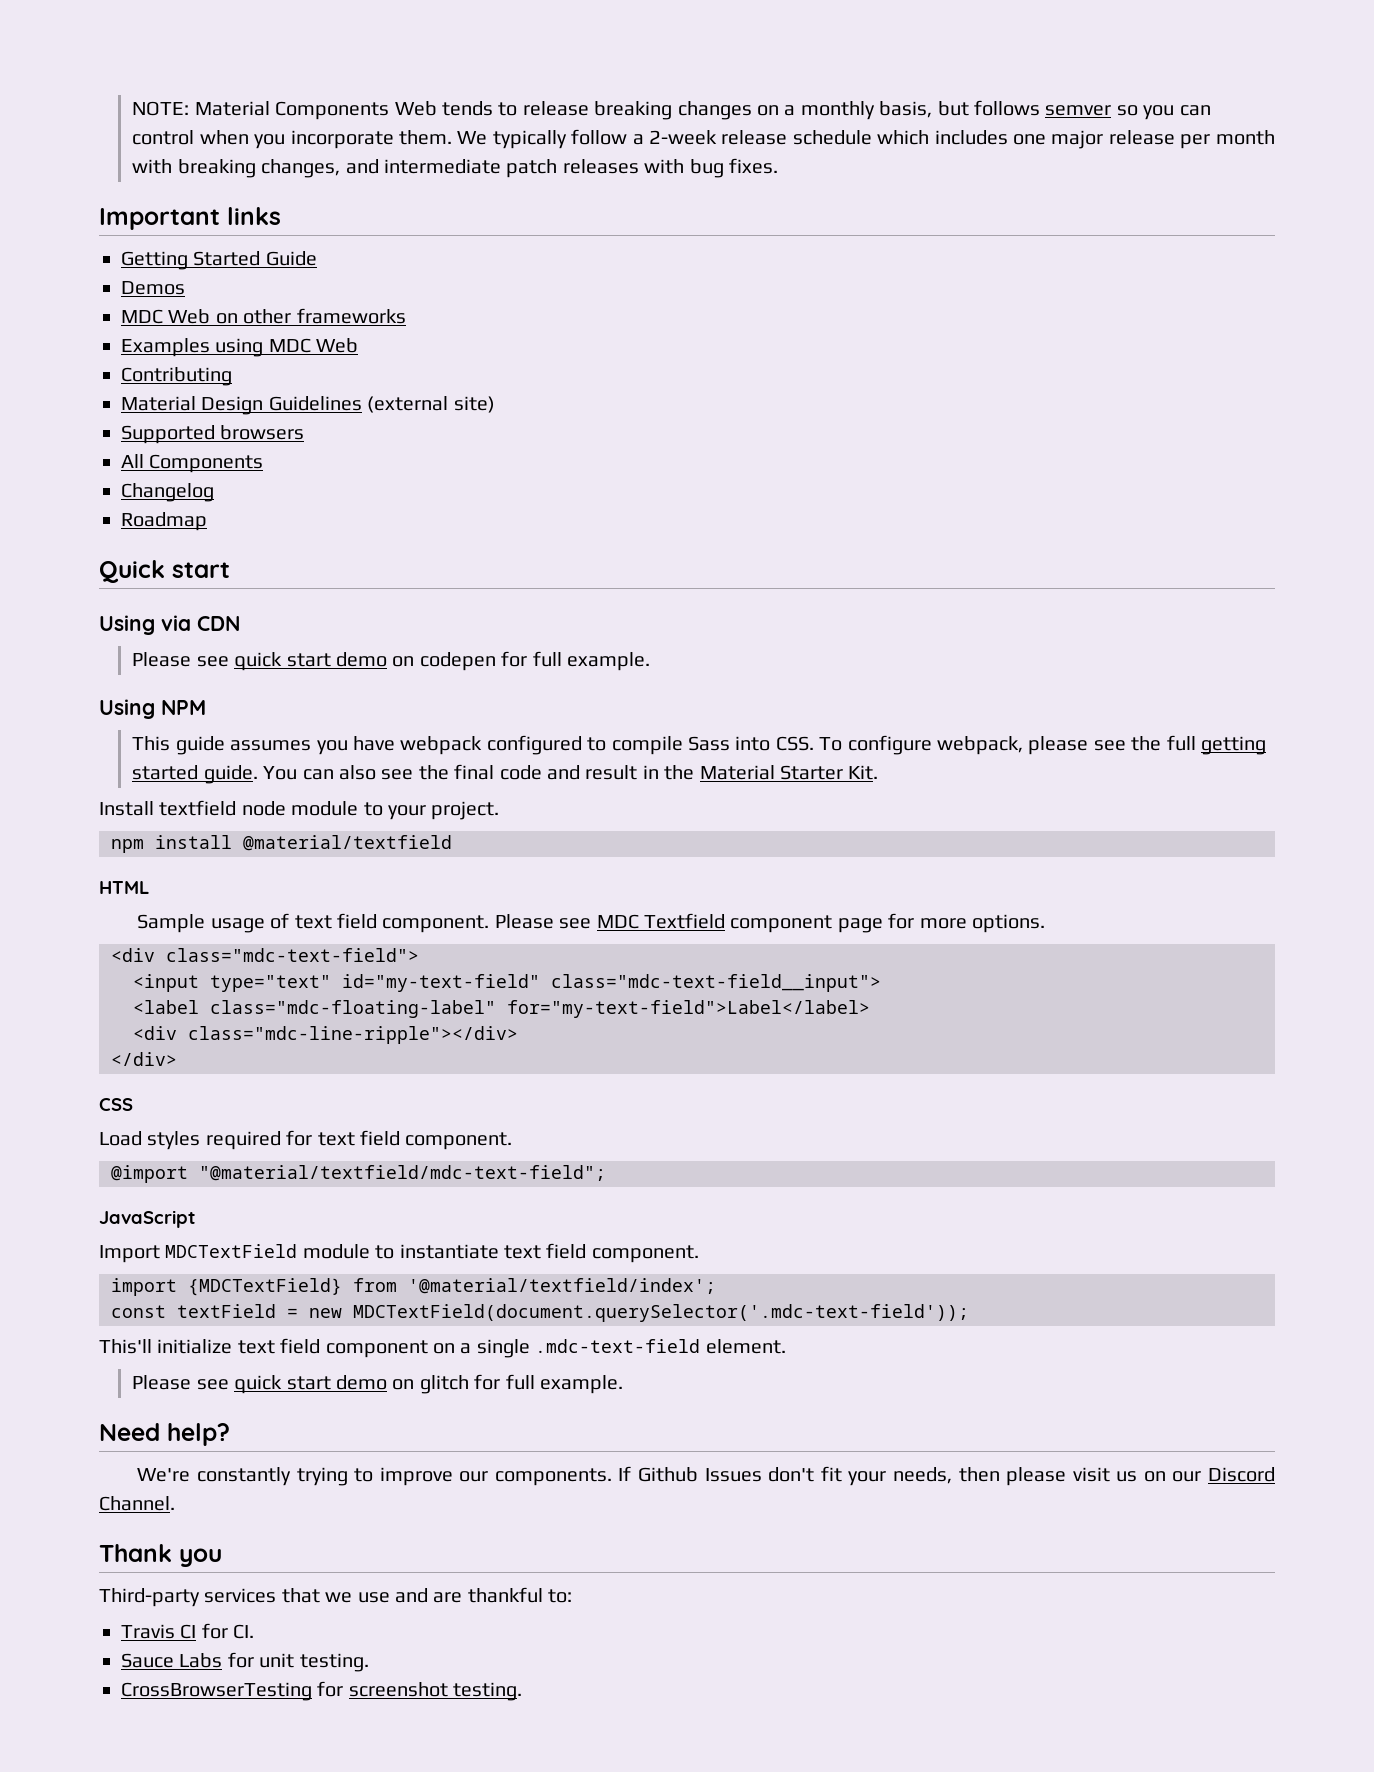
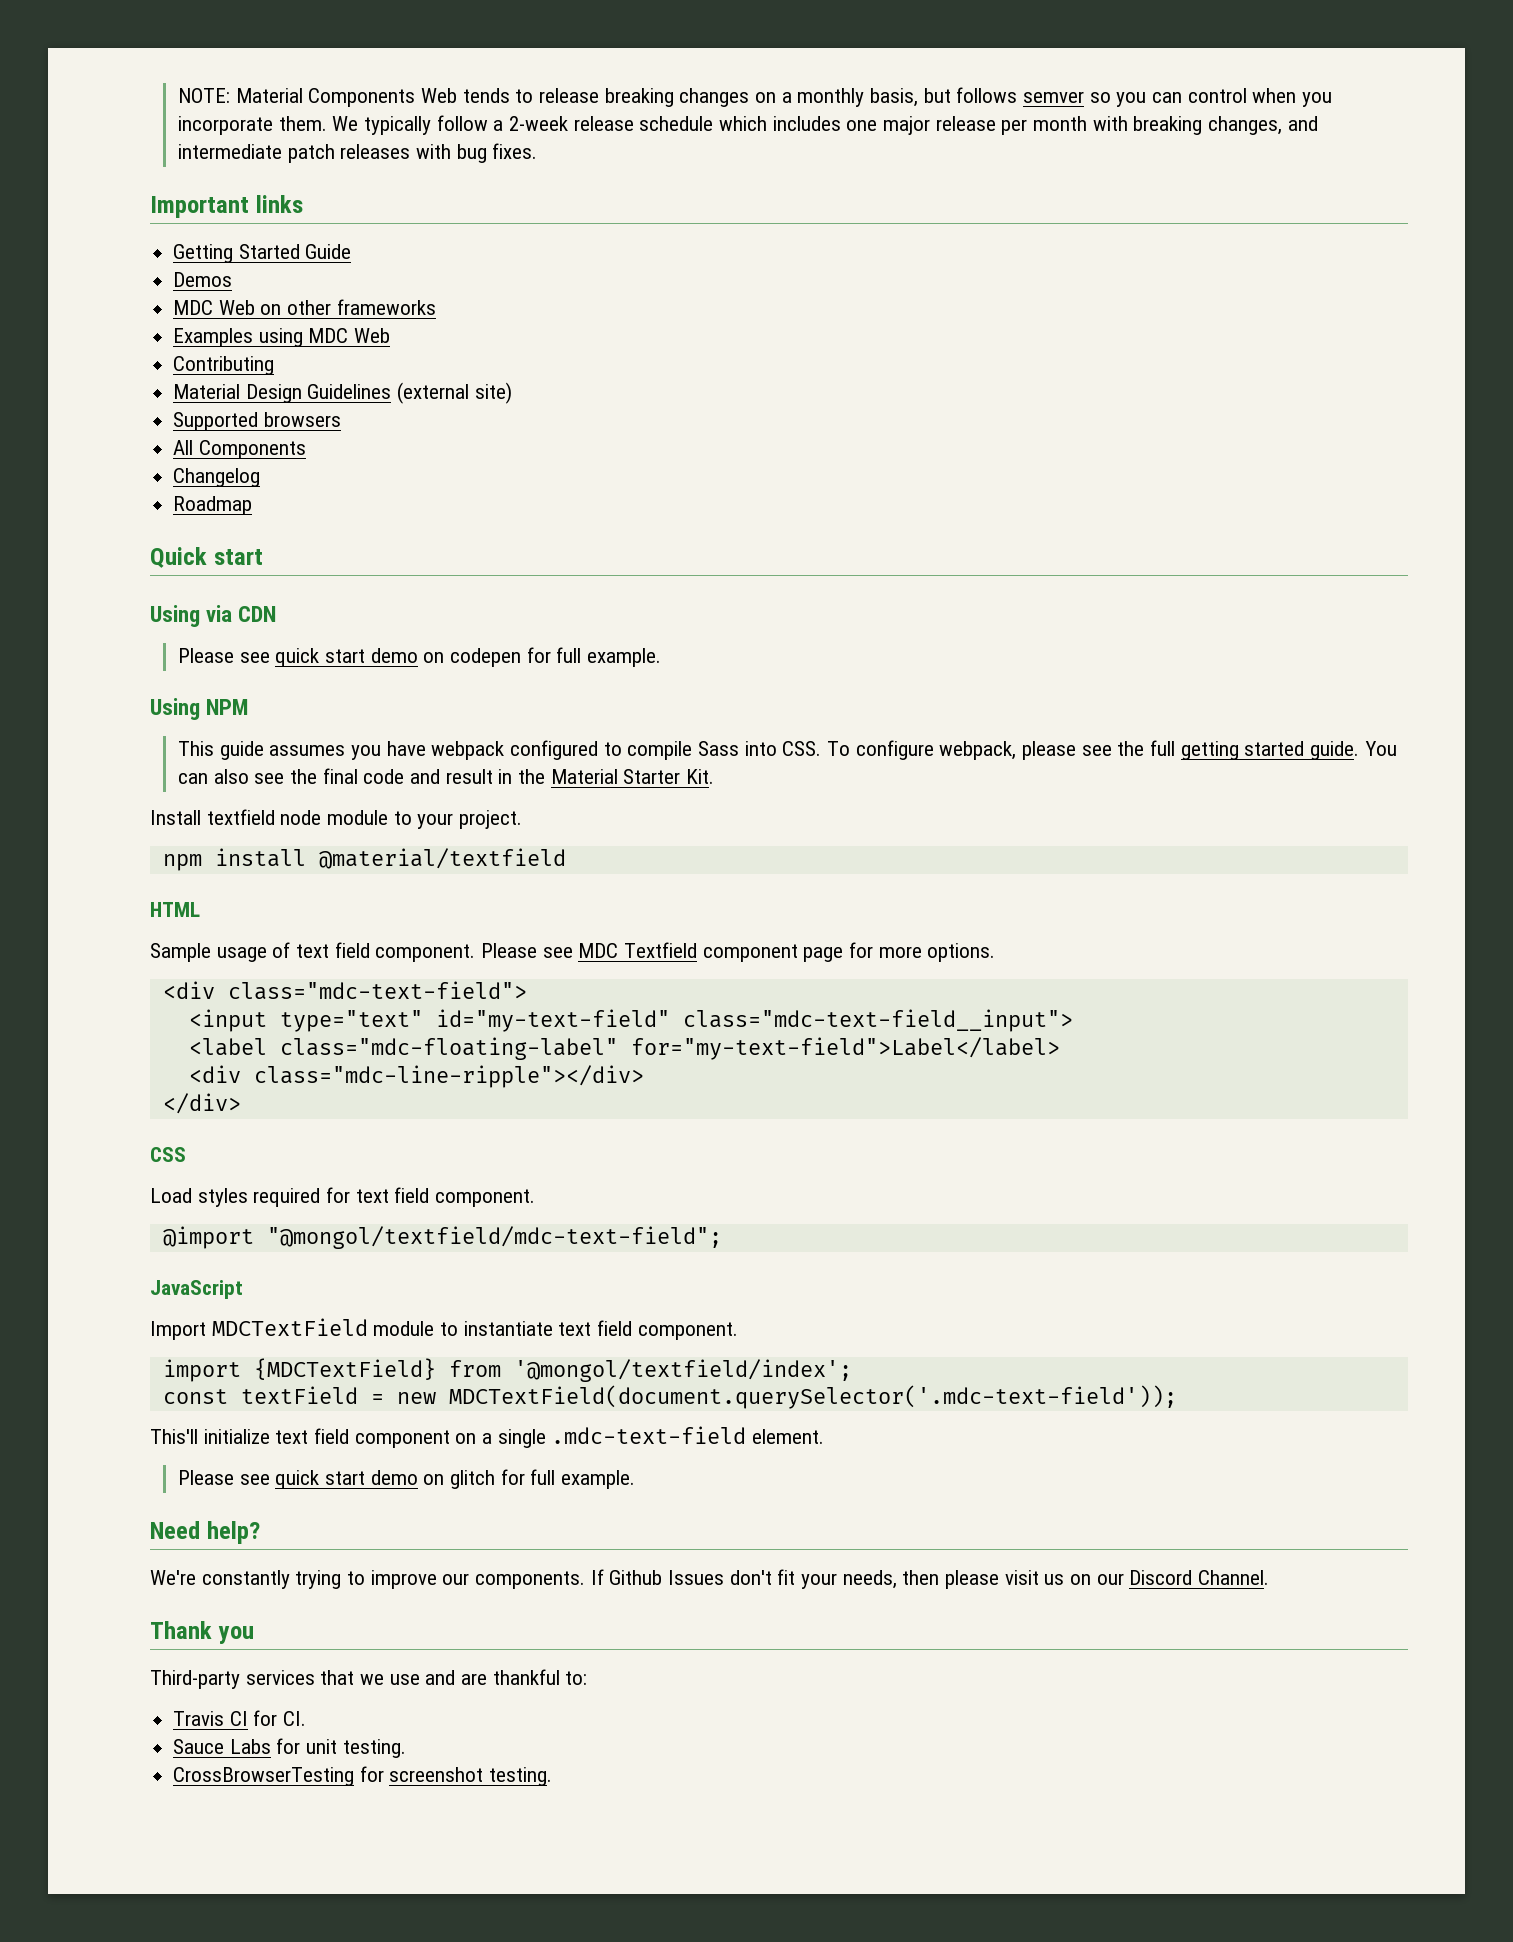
- @import "@material/textfield/mdc-text-field";
+ @import "@mongol/textfield/mdc-text-field";
- import {MDCTextField} from '@material/textfield/index';
+ import {MDCTextField} from '@mongol/textfield/index';

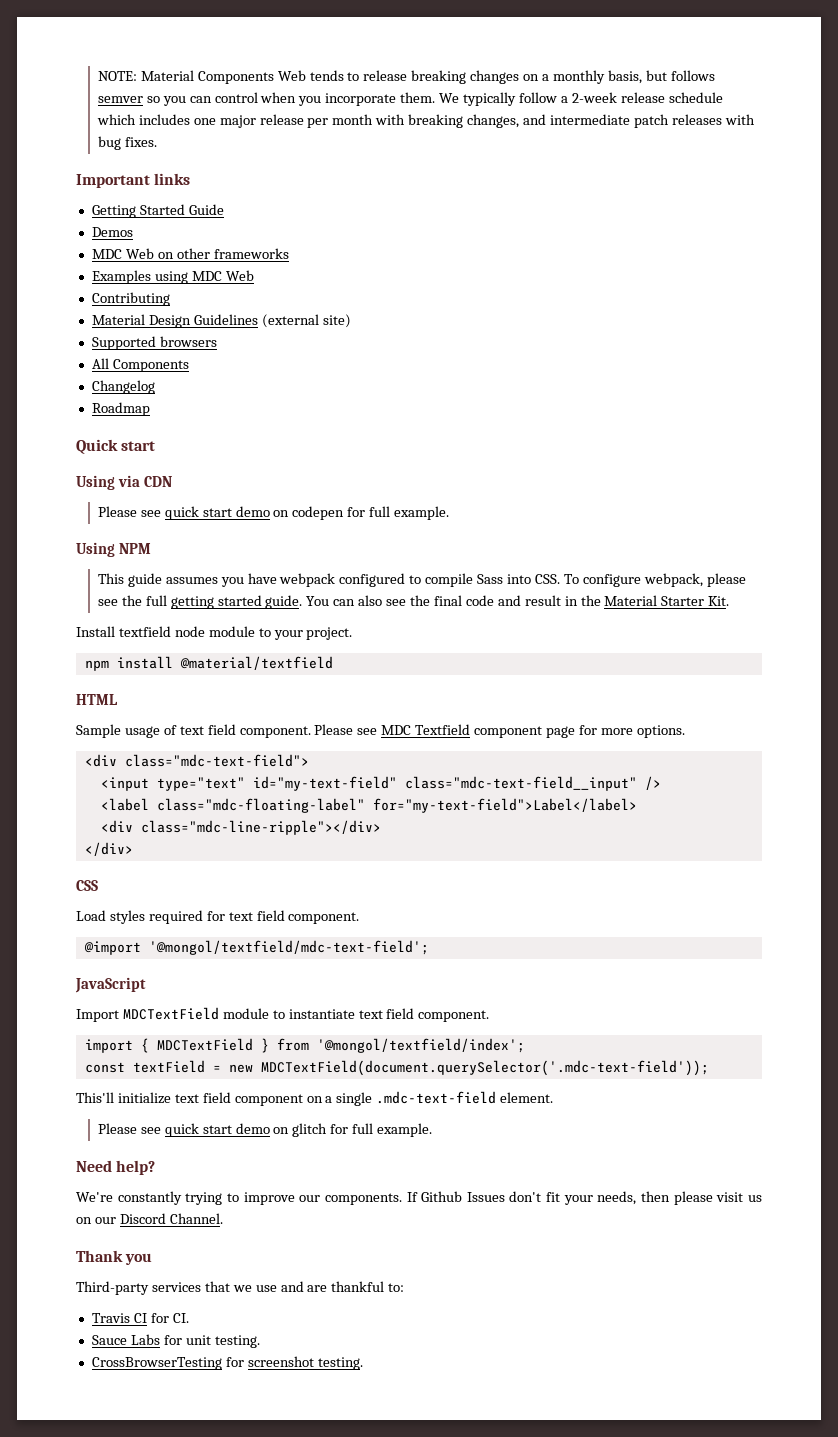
- <input type="text" id="my-text-field" class="mdc-text-field__input">
+ <input type="text" id="my-text-field" class="mdc-text-field__input" />
- @import "@mongol/textfield/mdc-text-field";
+ @import '@mongol/textfield/mdc-text-field';
- import {MDCTextField} from '@mongol/textfield/index';
+ import { MDCTextField } from '@mongol/textfield/index';

